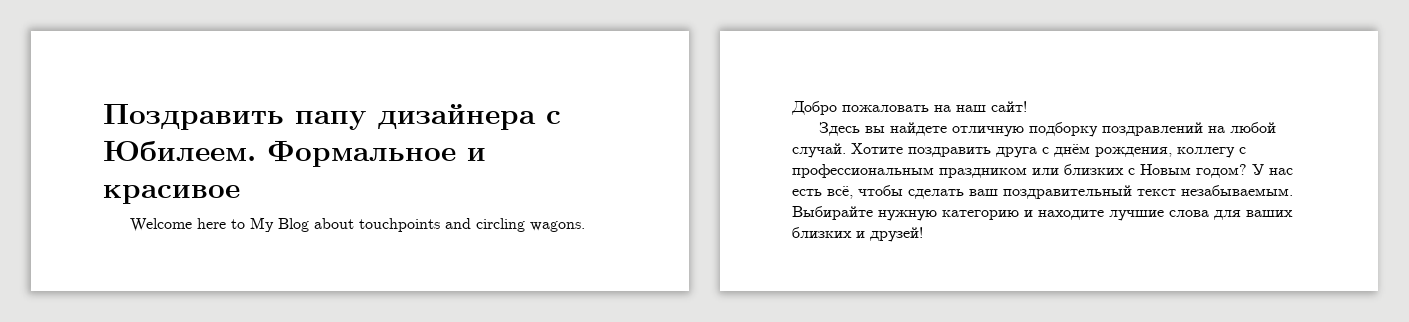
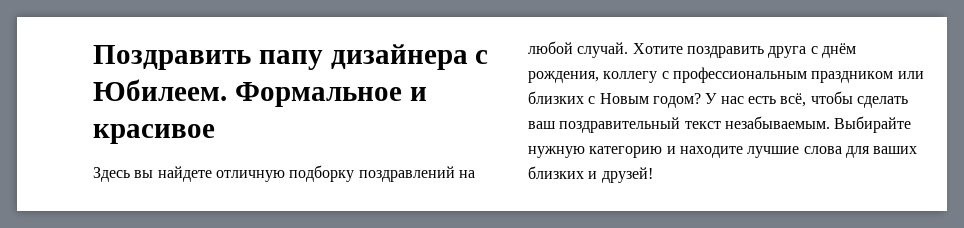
- Welcome here to My Blog about touchpoints and circling wagons. Добро пожаловать на наш сайт!

